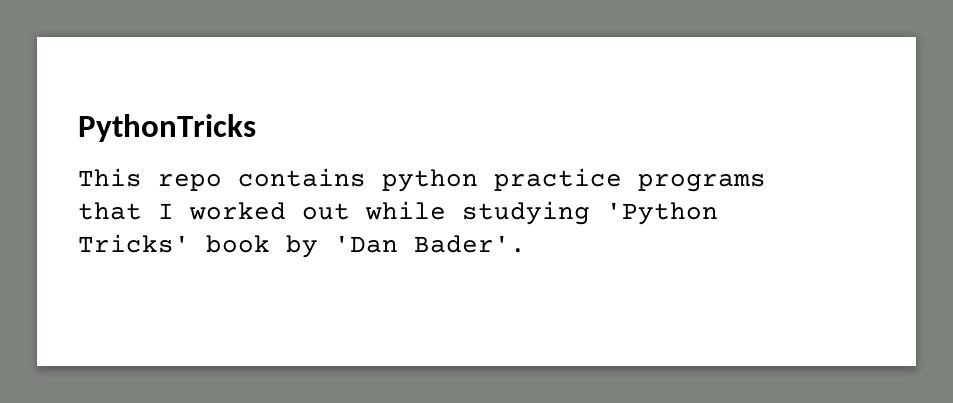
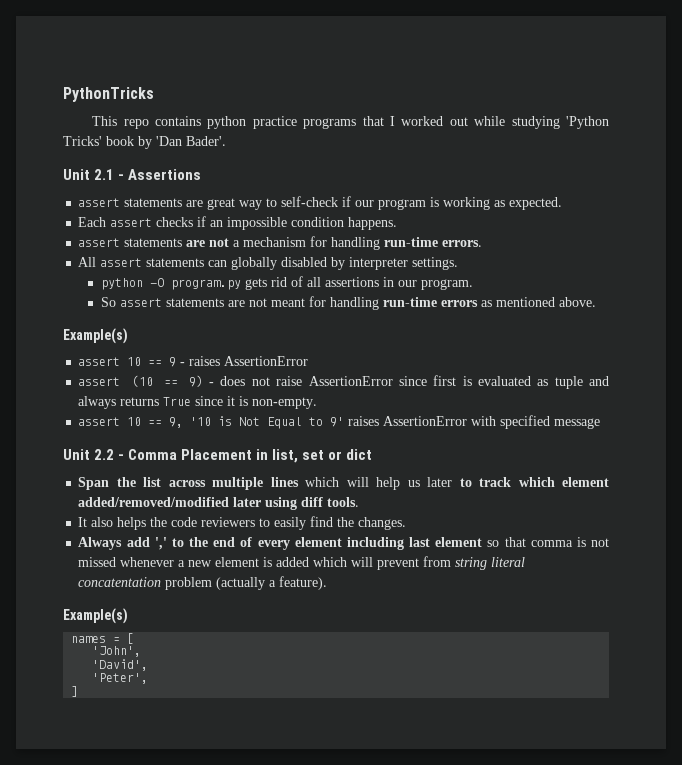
+ Unit 2.1 - Assertions
+ assert statements are great way to self-check if our program is working as expected.
+ Each assert checks if an impossible condition happens.
+ assert statements are not a mechanism for handling run-time errors.
+ All assert statements can globally disabled by interpreter settings.
+ python -O program.py gets rid of all assertions in our program.
+ So assert statements are not meant for handling run-time errors as mentioned above.
+ Example(s)
+ assert 10 == 9 - raises AssertionError
+ assert (10 == 9) - does not raise AssertionError since first is evaluated as tuple and always returns True since it is non-empty.
+ assert 10 == 9, '10 is Not Equal to 9' raises AssertionError with specified message
+ Unit 2.2 - Comma Placement in list, set or dict
+ Span the list across multiple lines which will help us later to track which element added/removed/modified later using diff tools.
+ It also helps the code reviewers to easily find the changes.
+ Always add ',' to the end of every element including last element so that comma is not missed whenever a new element is added which will prevent from string literal concatentation problem (actually a feature).
+ Example(s)
+ names = [
+ 'John',
+ 'David',
+ 'Peter',
+ ]

